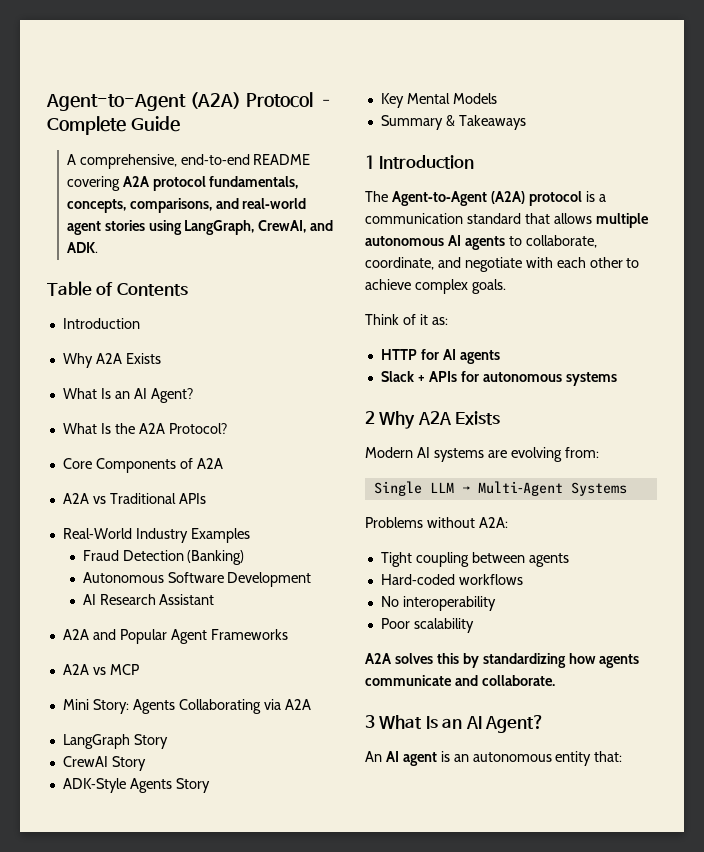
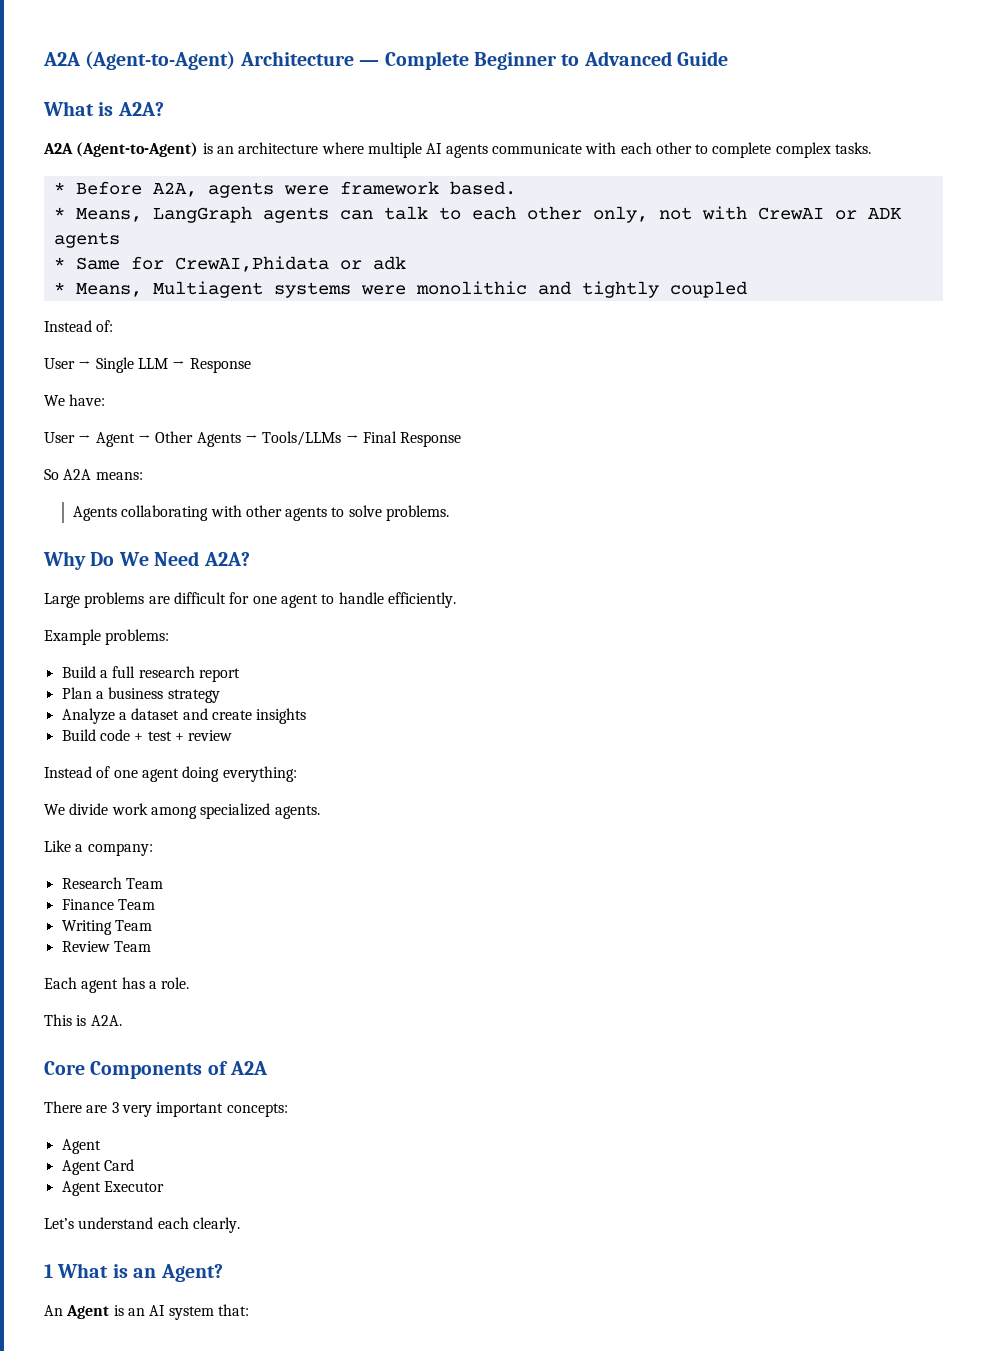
- Agent-to-Agent (A2A) Protocol – Complete Guide
- A comprehensive, end‑to‑end README covering A2A protocol fundamentals, concepts, comparisons, and real‑world agent stories using LangGraph, CrewAI, and ADK.
- Table of Contents
- Introduction
- Why A2A Exists
- What Is an AI Agent?
- What Is the A2A Protocol?
+ A2A (Agent-to-Agent) Architecture — Complete Beginner to Advanced Guide
+ What is A2A?
+ A2A (Agent-to-Agent) is an architecture where multiple AI agents communicate with each other to complete complex tasks.
+ * Before A2A, agents were framework based.
+ * Means, LangGraph agents can talk to each other only, not with CrewAI or ADK agents
+ * Same for CrewAI,Phidata or adk
+ * Means, Multiagent systems were monolithic and tightly coupled
+ Instead of:
+ User → Single LLM → Response
+ We have:
+ User → Agent → Other Agents → Tools/LLMs → Final Response
+ So A2A means:
+ Agents collaborating with other agents to solve problems.
+ Why Do We Need A2A?
+ Large problems are difficult for one agent to handle efficiently.
+ Example problems:
+ Build a full research report
+ Plan a business strategy
+ Analyze a dataset and create insights
+ Build code + test + review
+ Instead of one agent doing everything:
+ We divide work among specialized agents.
+ Like a company:
+ Research Team
+ Finance Team
+ Writing Team
+ Review Team
+ Each agent has a role.
+ This is A2A.
  Core Components of A2A
- A2A vs Traditional APIs
- Real‑World Industry Examples
- Fraud Detection (Banking)
- Autonomous Software Development
- AI Research Assistant
- A2A and Popular Agent Frameworks
- A2A vs MCP
- Mini Story: Agents Collaborating via A2A
- LangGraph Story
- CrewAI Story
- ADK‑Style Agents Story
- Key Mental Models
- Summary & Takeaways
- 1 Introduction
- The Agent‑to‑Agent (A2A) protocol is a communication standard that allows multiple autonomous AI agents to collaborate, coordinate, and negotiate with each other to achieve complex goals.
- Think of it as:
- HTTP for AI agents
- Slack + APIs for autonomous systems
- 2 Why A2A Exists
- Modern AI systems are evolving from:
- Single LLM → Multi‑Agent Systems
- Problems without A2A:
- Tight coupling between agents
- Hard‑coded workflows
- No interoperability
- Poor scalability
- A2A solves this by standardizing how agents communicate and collaborate.
- 3 What Is an AI Agent?
- An AI agent is an autonomous entity that:
+ There are 3 very important concepts:
+ Agent
+ Agent Card
+ Agent Executor
+ Let’s understand each clearly.
+ 1 What is an Agent?
+ An Agent is an AI system that:

